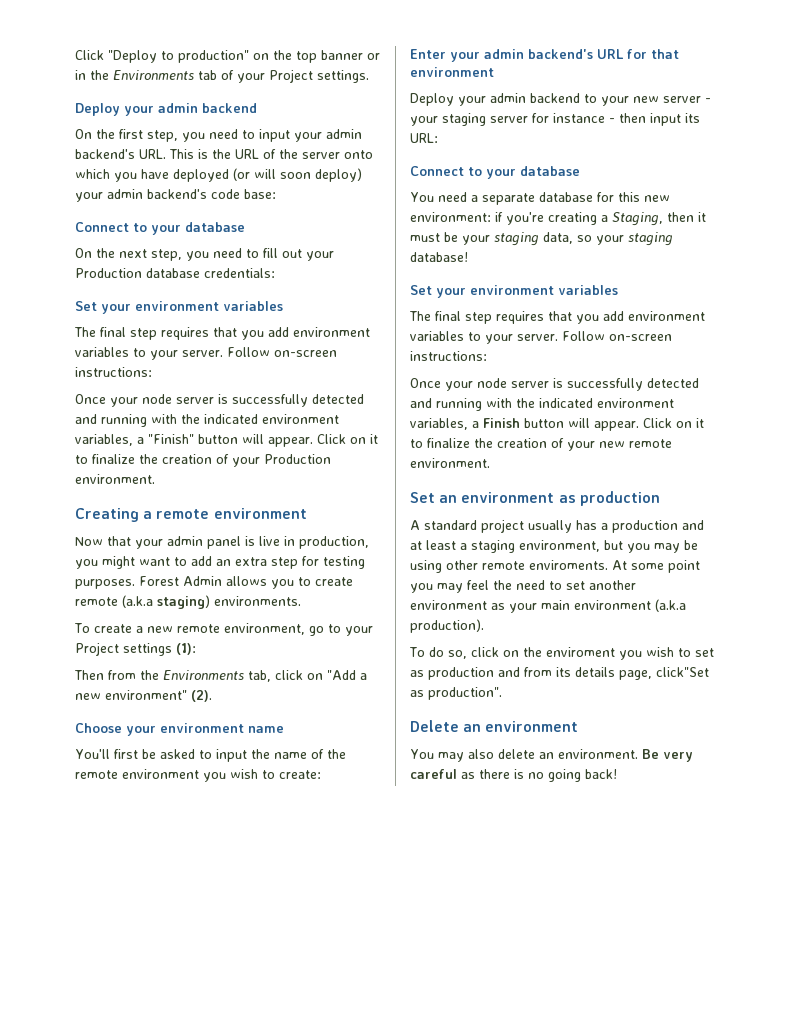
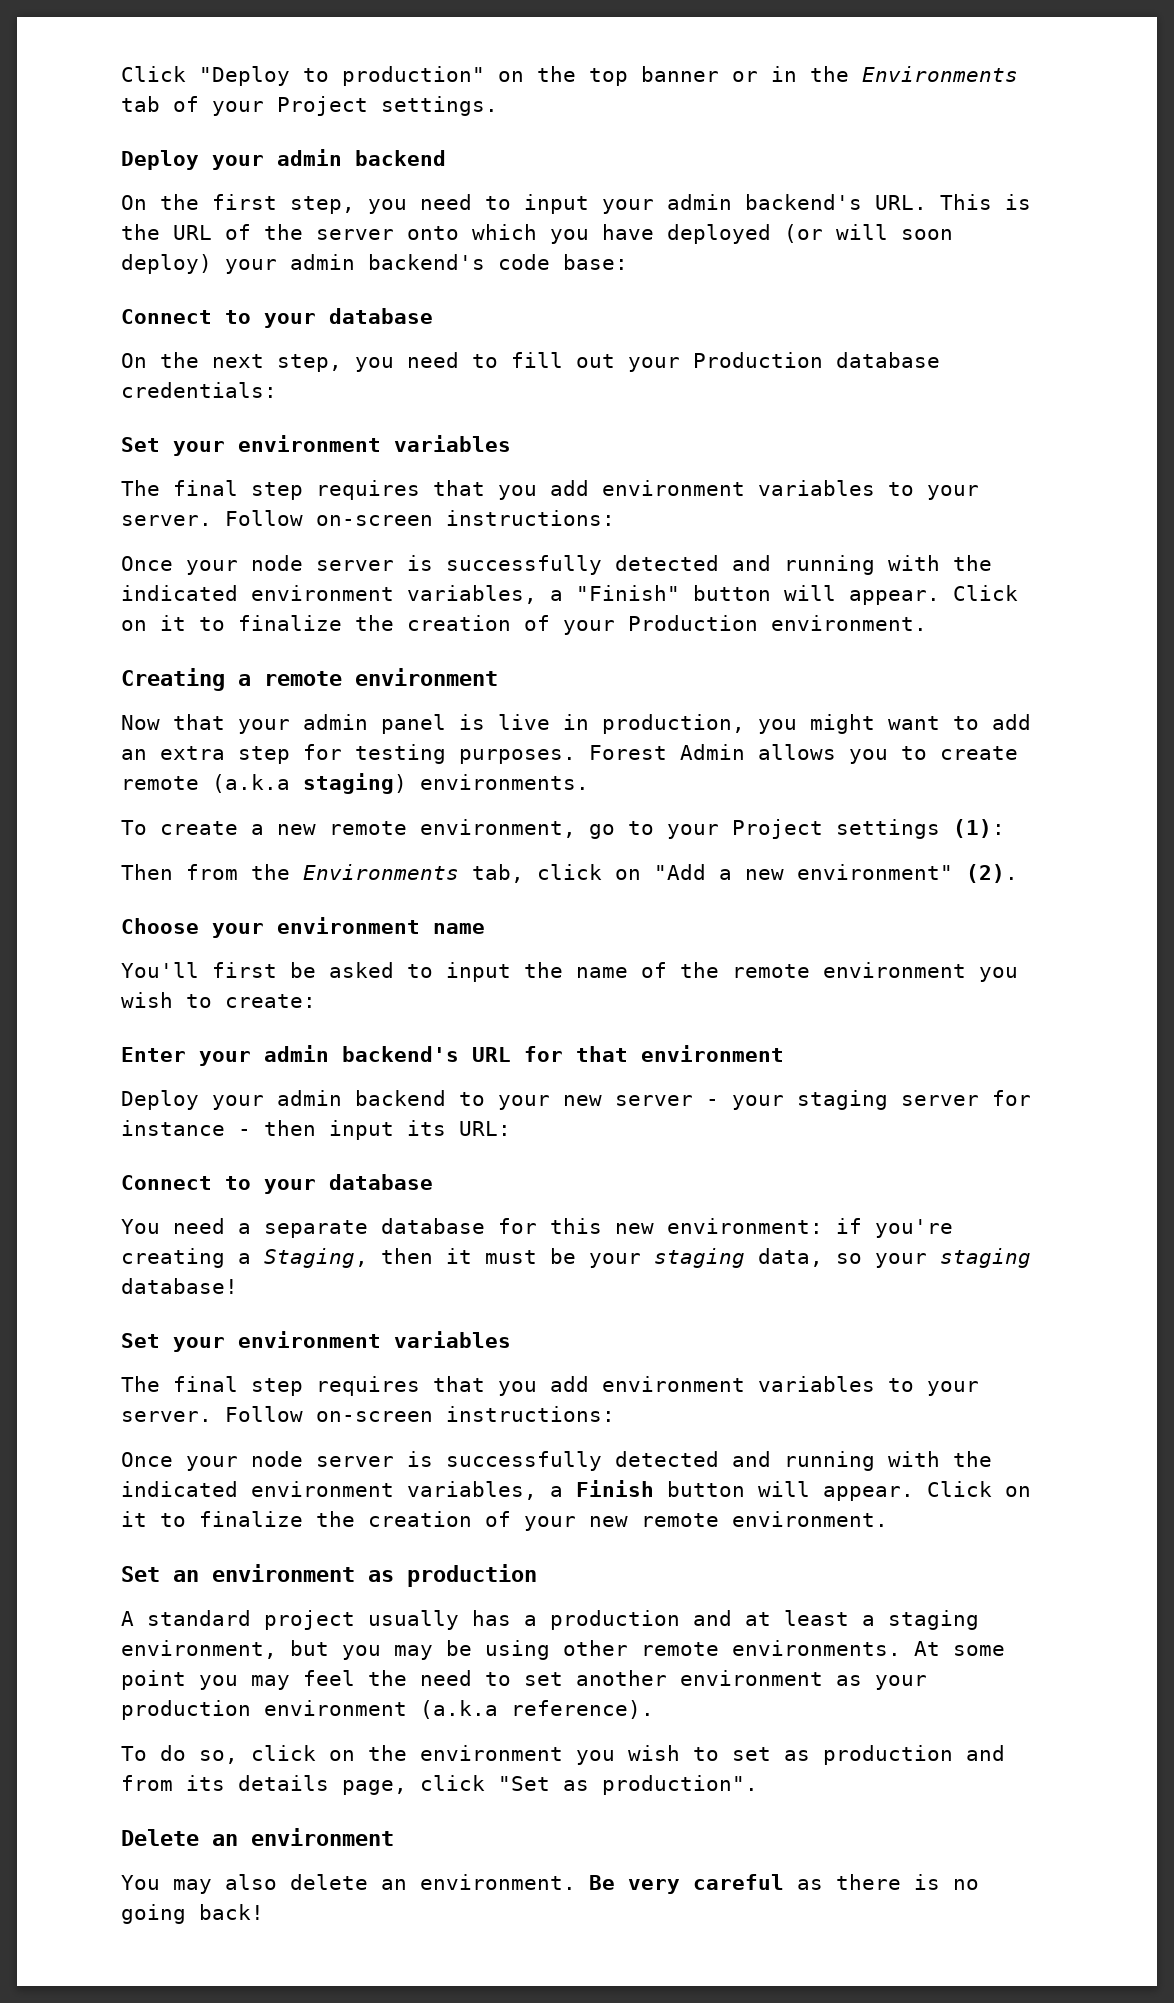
- A standard project usually has a production and at least a staging environment, but you may be using other remote enviroments.
+ A standard project usually has a production and at least a staging environment, but you may be using other remote environments.
- At some point you may feel the need to set another environment as your main environment (a.k.a production).
+ At some point you may feel the need to set another environment as your production environment (a.k.a reference).
- To do so, click on the enviroment you wish to set as production and from its details page, click"Set as production".
+ To do so, click on the environment you wish to set as production and from its details page, click "Set as production".

